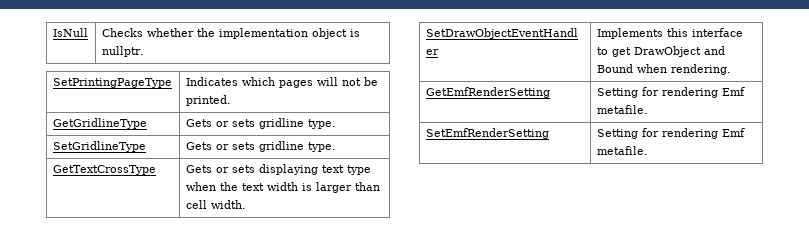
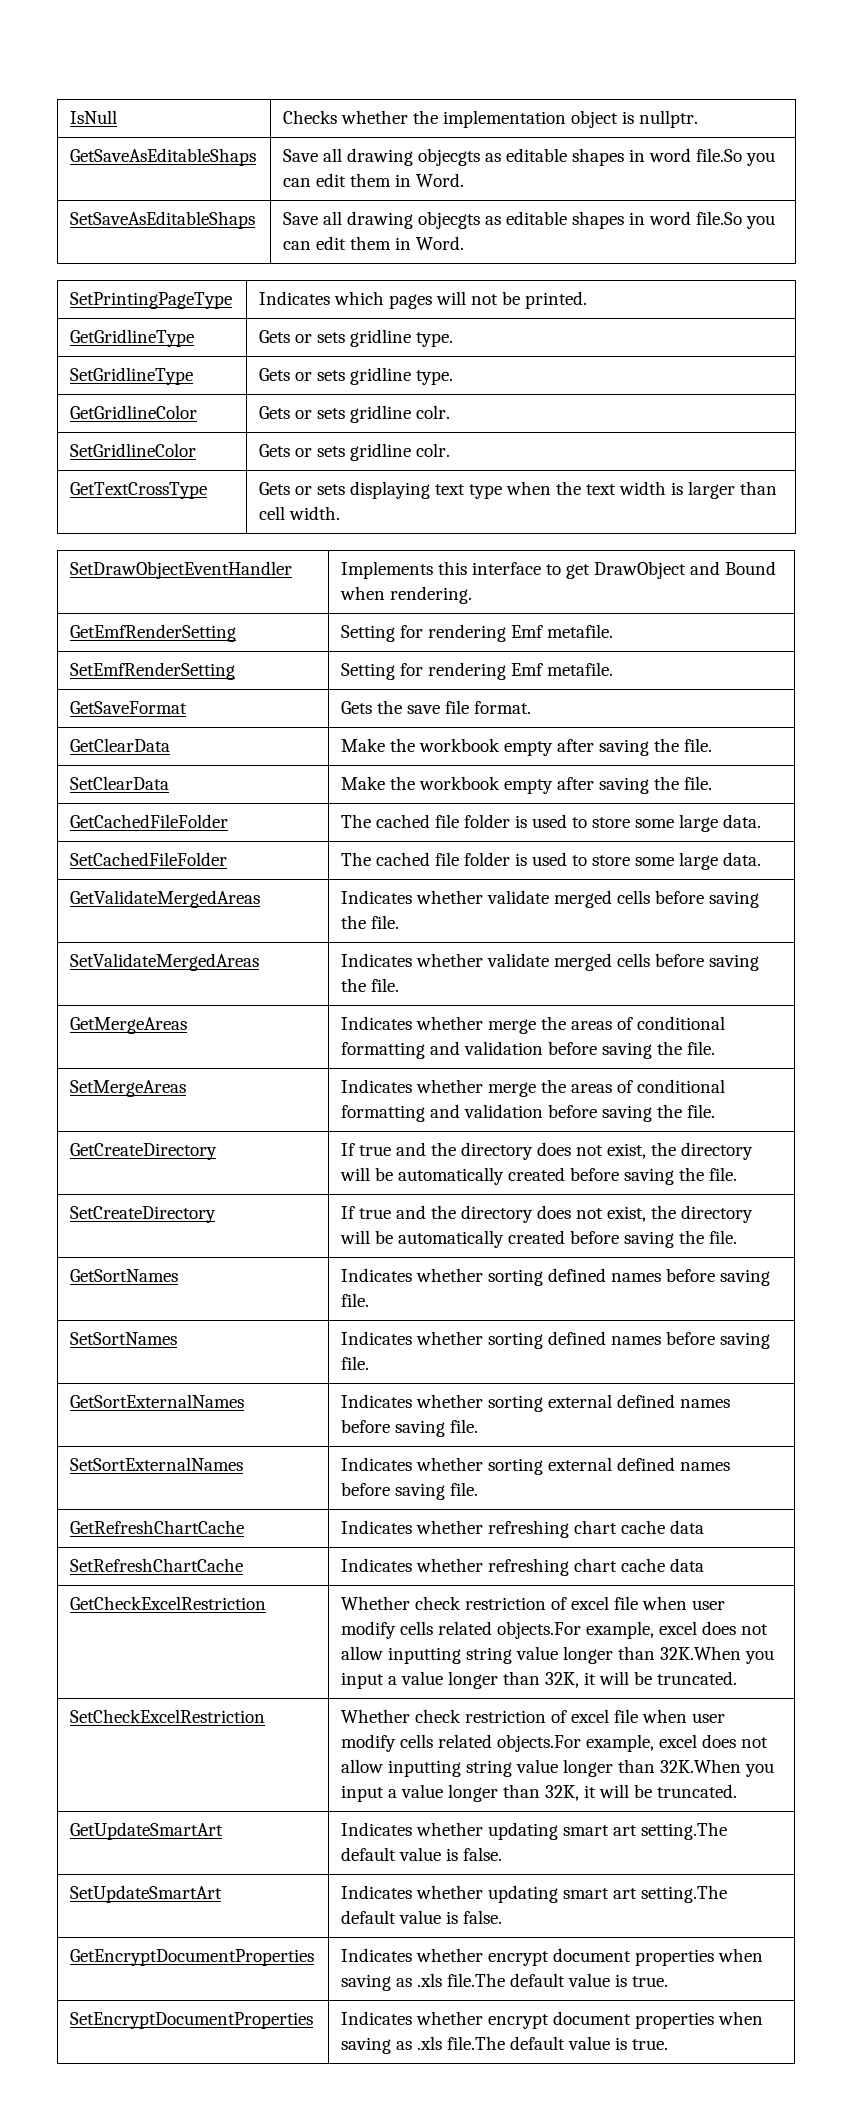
+ GetSaveAsEditableShaps | Save all drawing objecgts as editable shapes in word file.So you can edit them in Word.
+ SetSaveAsEditableShaps | Save all drawing objecgts as editable shapes in word file.So you can edit them in Word.
+ GetGridlineColor | Gets or sets gridline colr.
+ SetGridlineColor | Gets or sets gridline colr.
+ GetSaveFormat | Gets the save file format.
+ GetClearData | Make the workbook empty after saving the file.
+ SetClearData | Make the workbook empty after saving the file.
+ GetCachedFileFolder | The cached file folder is used to store some large data.
+ SetCachedFileFolder | The cached file folder is used to store some large data.
+ GetValidateMergedAreas | Indicates whether validate merged cells before saving the file.
+ SetValidateMergedAreas | Indicates whether validate merged cells before saving the file.
+ GetMergeAreas | Indicates whether merge the areas of conditional formatting and validation before saving the file.
+ SetMergeAreas | Indicates whether merge the areas of conditional formatting and validation before saving the file.
+ GetCreateDirectory | If true and the directory does not exist, the directory will be automatically created before saving the file.
+ SetCreateDirectory | If true and the directory does not exist, the directory will be automatically created before saving the file.
+ GetSortNames | Indicates whether sorting defined names before saving file.
+ SetSortNames | Indicates whether sorting defined names before saving file.
+ GetSortExternalNames | Indicates whether sorting external defined names before saving file.
+ SetSortExternalNames | Indicates whether sorting external defined names before saving file.
+ GetRefreshChartCache | Indicates whether refreshing chart cache data
+ SetRefreshChartCache | Indicates whether refreshing chart cache data
+ GetCheckExcelRestriction | Whether check restriction of excel file when user modify cells related objects.For example, excel does not allow inputting string value longer than 32K.When you input a value longer than 32K, it will be truncated.
+ SetCheckExcelRestriction | Whether check restriction of excel file when user modify cells related objects.For example, excel does not allow inputting string value longer than 32K.When you input a value longer than 32K, it will be truncated.
+ GetUpdateSmartArt | Indicates whether updating smart art setting.The default value is false.
+ SetUpdateSmartArt | Indicates whether updating smart art setting.The default value is false.
+ GetEncryptDocumentProperties | Indicates whether encrypt document properties when saving as .xls file.The default value is true.
+ SetEncryptDocumentProperties | Indicates whether encrypt document properties when saving as .xls file.The default value is true.

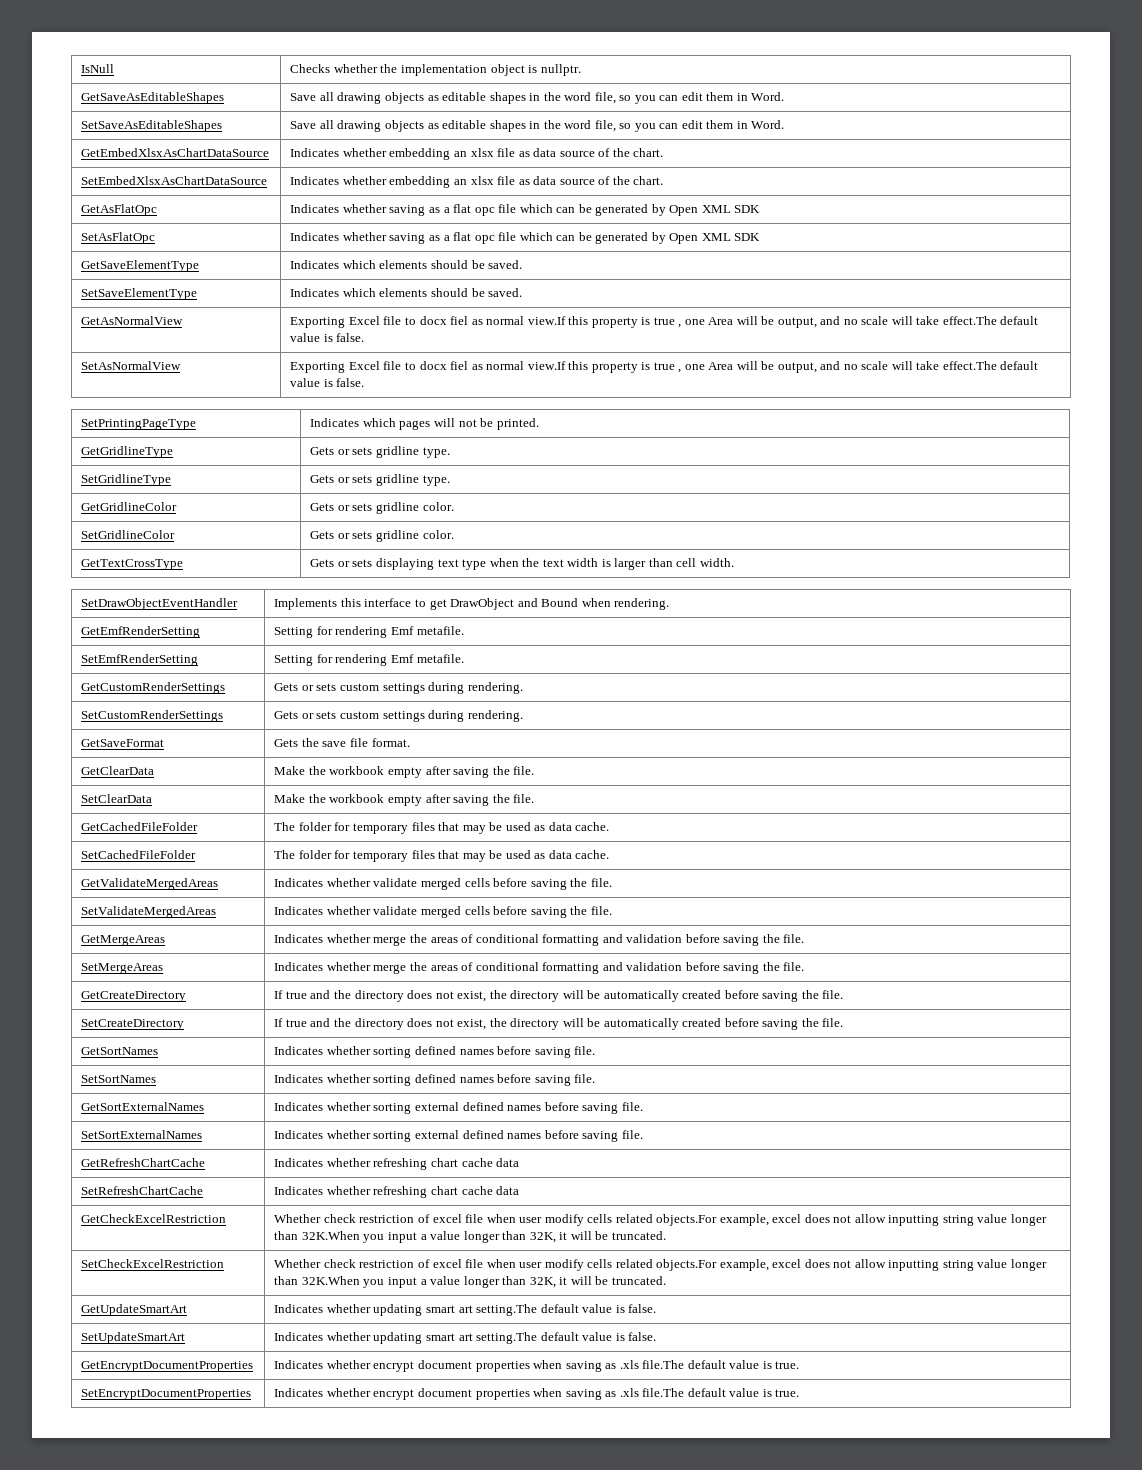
- GetSaveAsEditableShaps | Save all drawing objecgts as editable shapes in word file.So you can edit them in Word.
- SetSaveAsEditableShaps | Save all drawing objecgts as editable shapes in word file.So you can edit them in Word.
+ GetSaveAsEditableShapes | Save all drawing objects as editable shapes in the word file, so you can edit them in Word.
+ SetSaveAsEditableShapes | Save all drawing objects as editable shapes in the word file, so you can edit them in Word.
+ GetEmbedXlsxAsChartDataSource | Indicates whether embedding an xlsx file as data source of the chart.
+ SetEmbedXlsxAsChartDataSource | Indicates whether embedding an xlsx file as data source of the chart.
+ GetAsFlatOpc | Indicates whether saving as a flat opc file which can be generated by Open XML SDK
+ SetAsFlatOpc | Indicates whether saving as a flat opc file which can be generated by Open XML SDK
+ GetSaveElementType | Indicates which elements should be saved.
+ SetSaveElementType | Indicates which elements should be saved.
+ GetAsNormalView | Exporting Excel file to docx fiel as normal view.If this property is true , one Area will be output, and no scale will take effect.The default value is false.
+ SetAsNormalView | Exporting Excel file to docx fiel as normal view.If this property is true , one Area will be output, and no scale will take effect.The default value is false.
- GetGridlineColor | Gets or sets gridline colr.
+ GetGridlineColor | Gets or sets gridline color.
- SetGridlineColor | Gets or sets gridline colr.
+ SetGridlineColor | Gets or sets gridline color.
+ GetCustomRenderSettings | Gets or sets custom settings during rendering.
+ SetCustomRenderSettings | Gets or sets custom settings during rendering.
- GetCachedFileFolder | The cached file folder is used to store some large data.
- SetCachedFileFolder | The cached file folder is used to store some large data.
+ GetCachedFileFolder | The folder for temporary files that may be used as data cache.
+ SetCachedFileFolder | The folder for temporary files that may be used as data cache.

